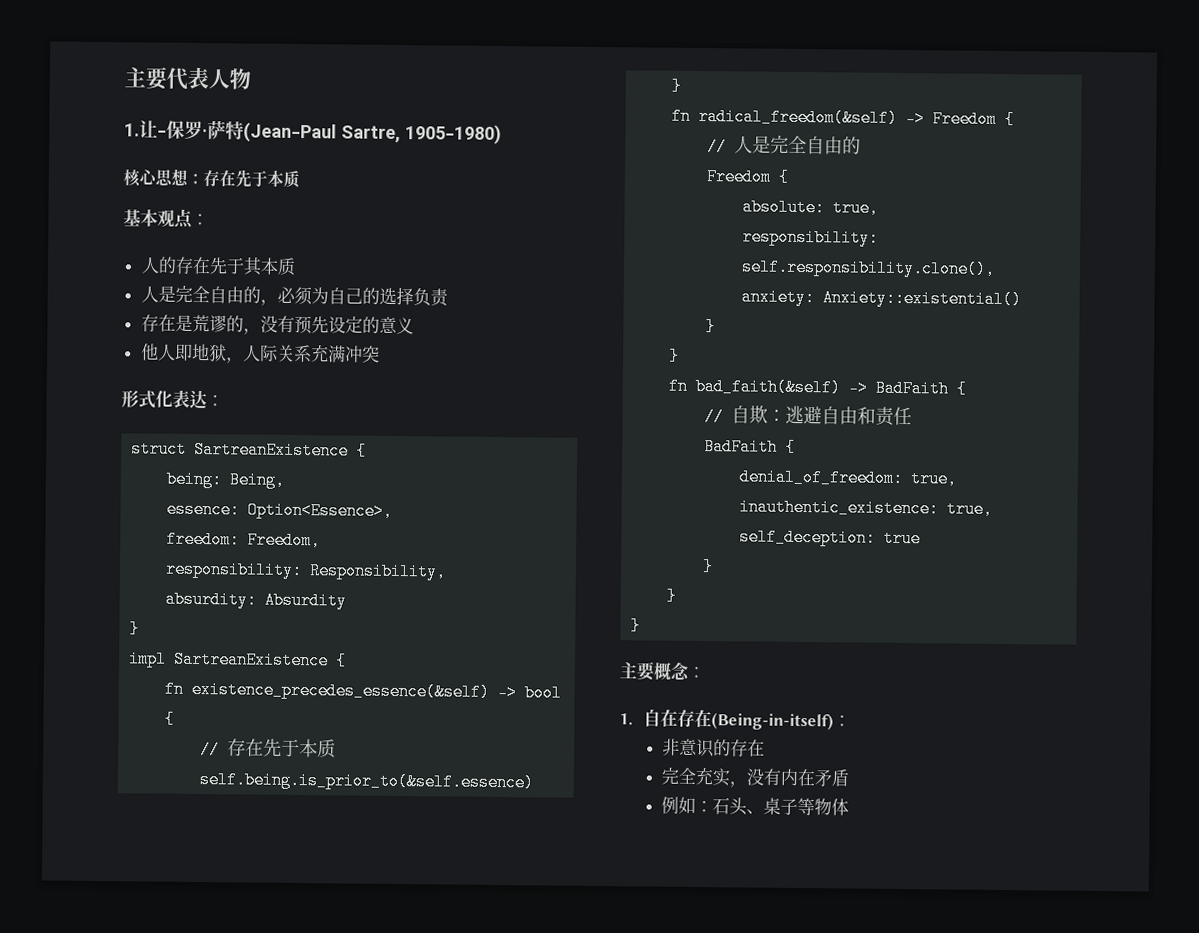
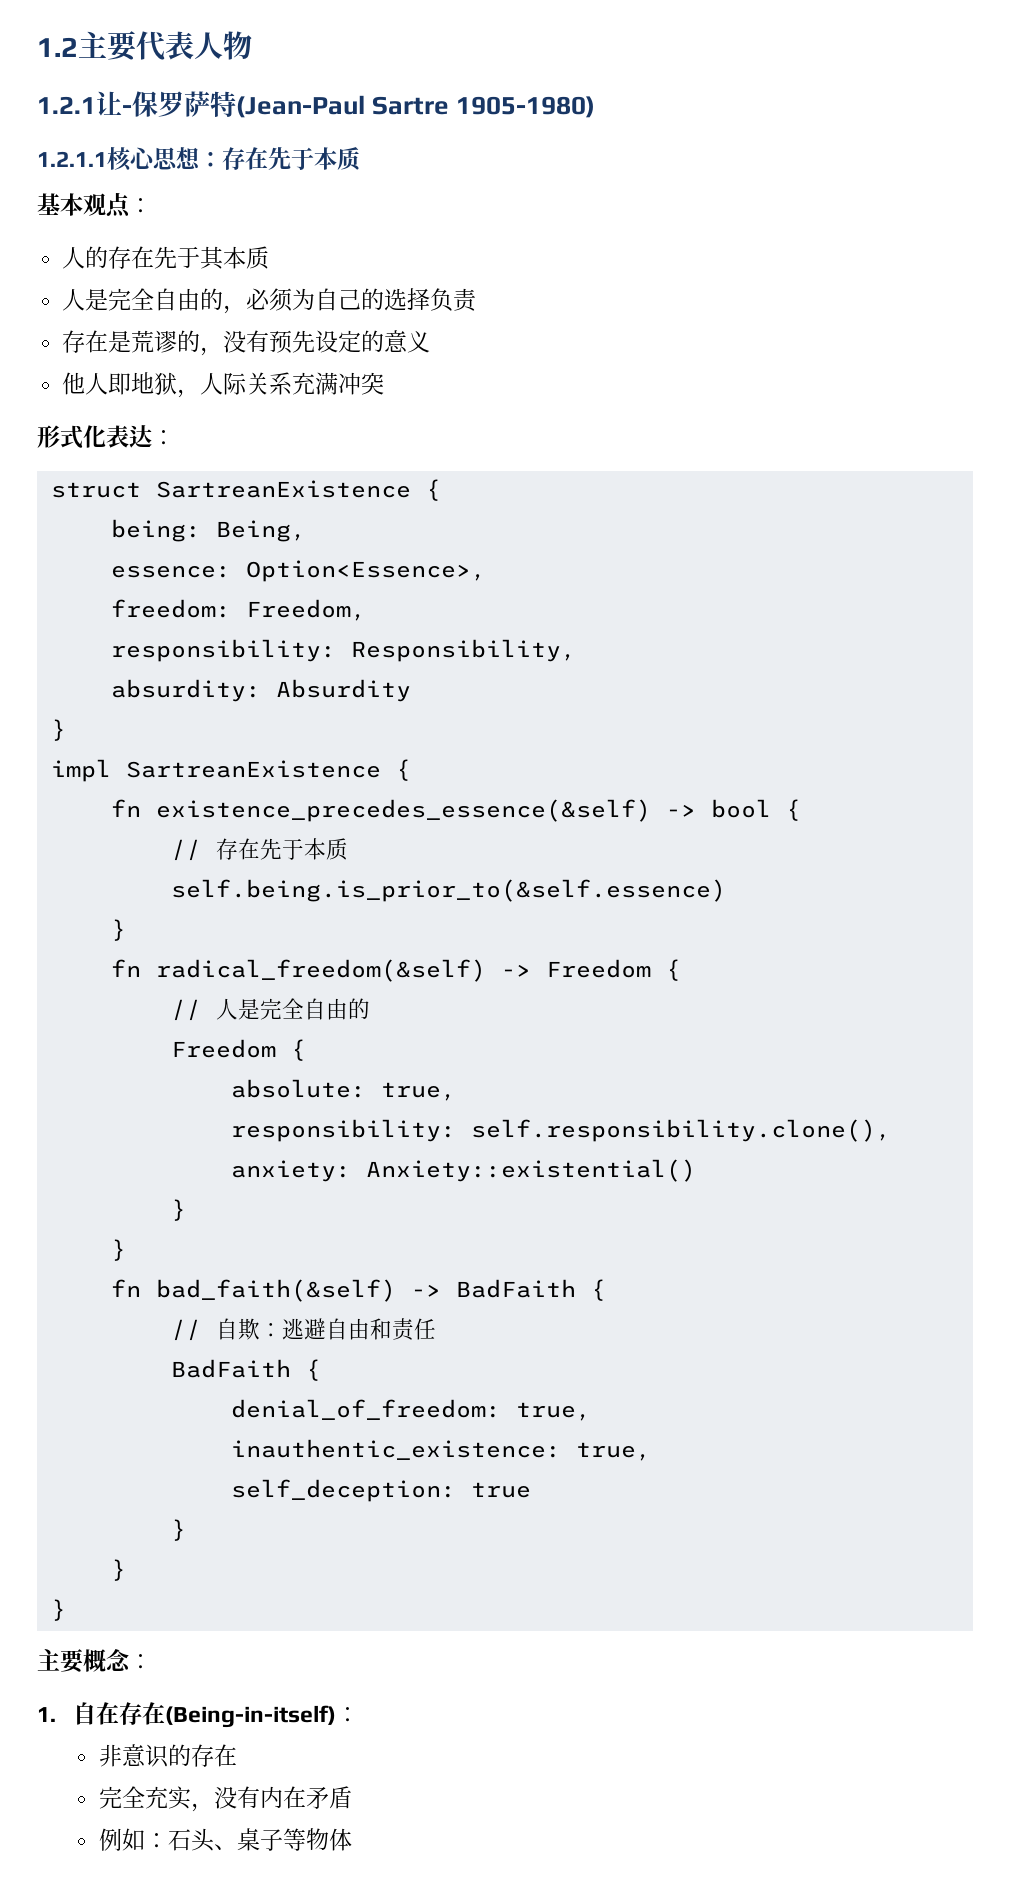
- 主要代表人物
+ 1.2主要代表人物
- 1.让-保罗·萨特(Jean-Paul Sartre, 1905-1980)
+ 1.2.1让-保罗萨特(Jean-Paul Sartre 1905-1980)
- 核心思想：存在先于本质
+ 1.2.1.1核心思想：存在先于本质

